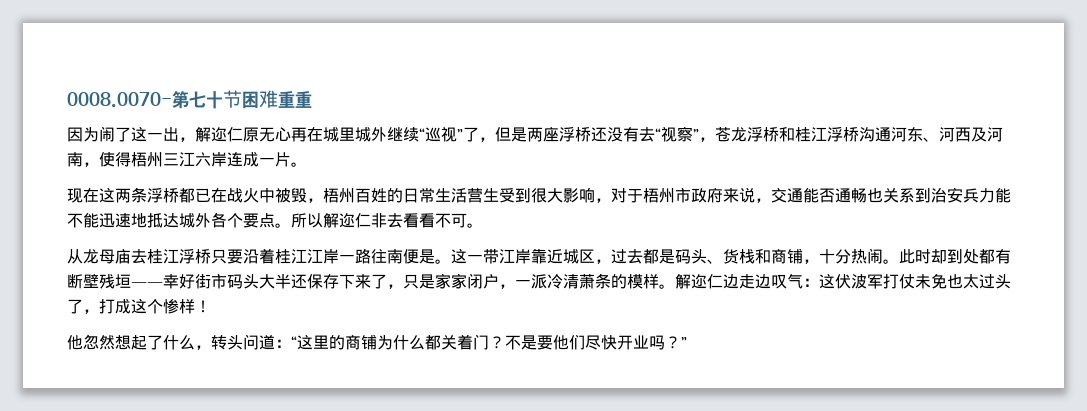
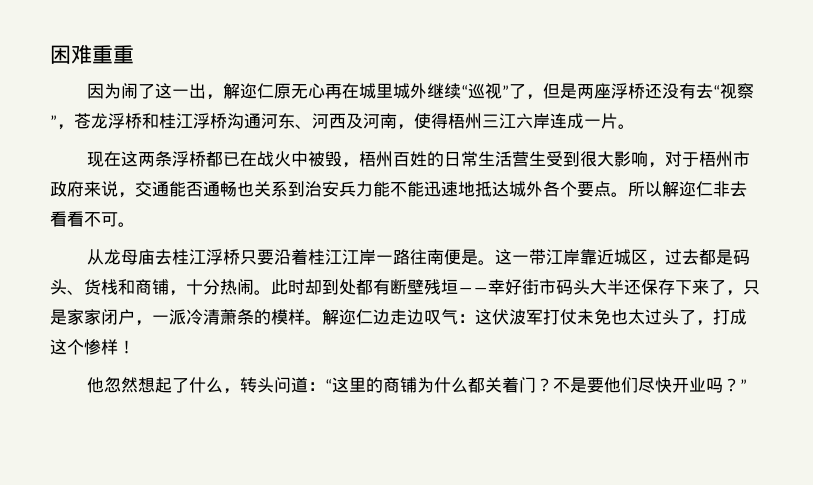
- 0008.0070-第七十节困难重重
+ 困难重重

